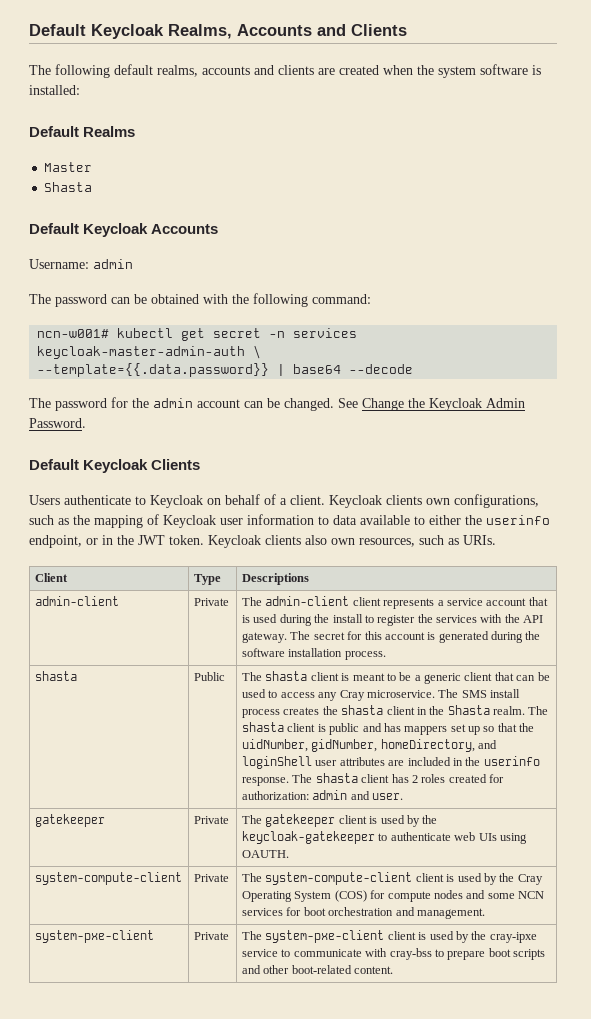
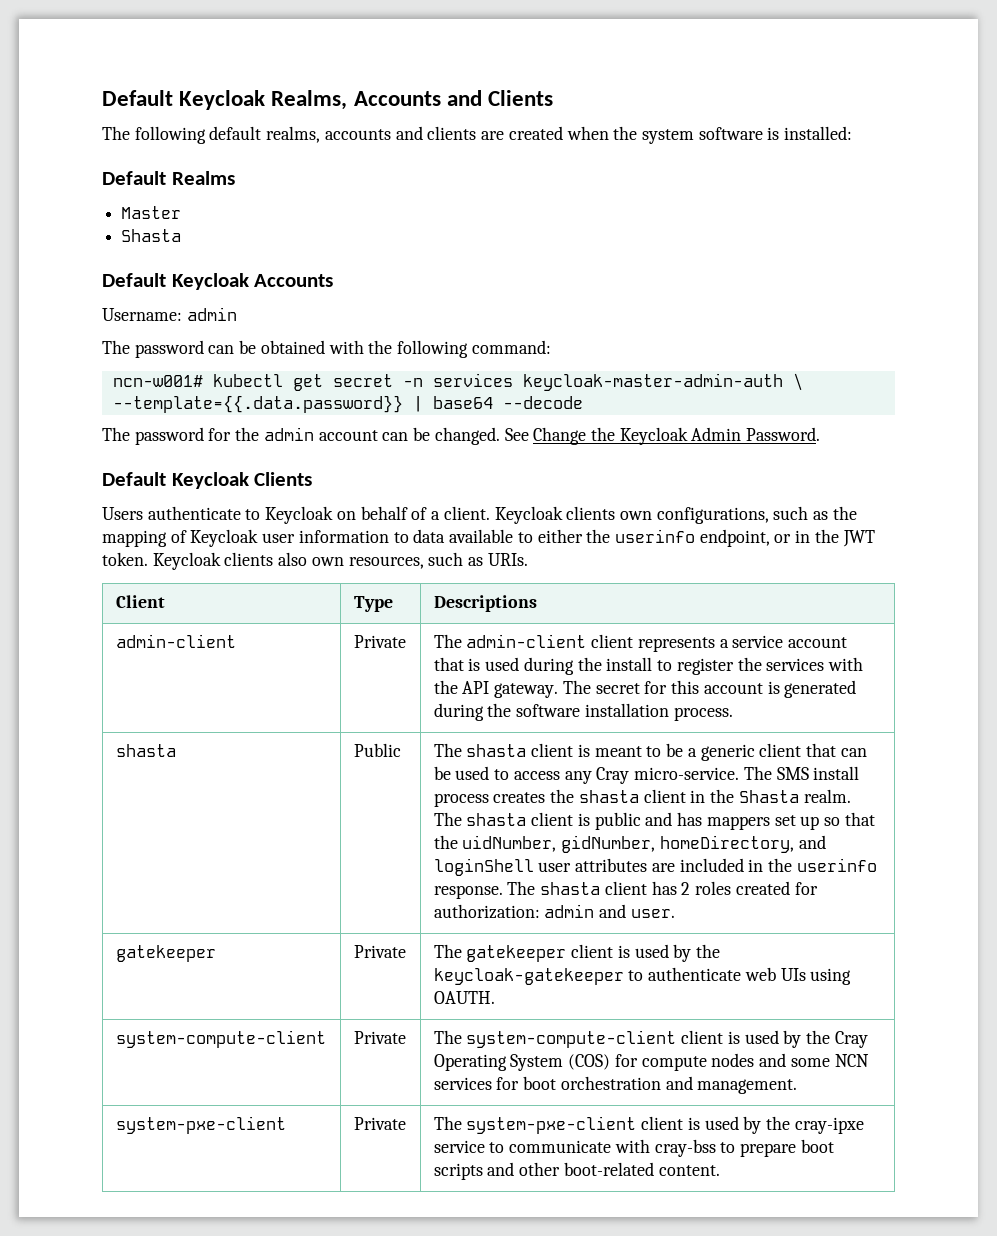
- The shasta client is meant to be a generic client that can be used to access any Cray microservice.
+ The shasta client is meant to be a generic client that can be used to access any Cray micro-service.

